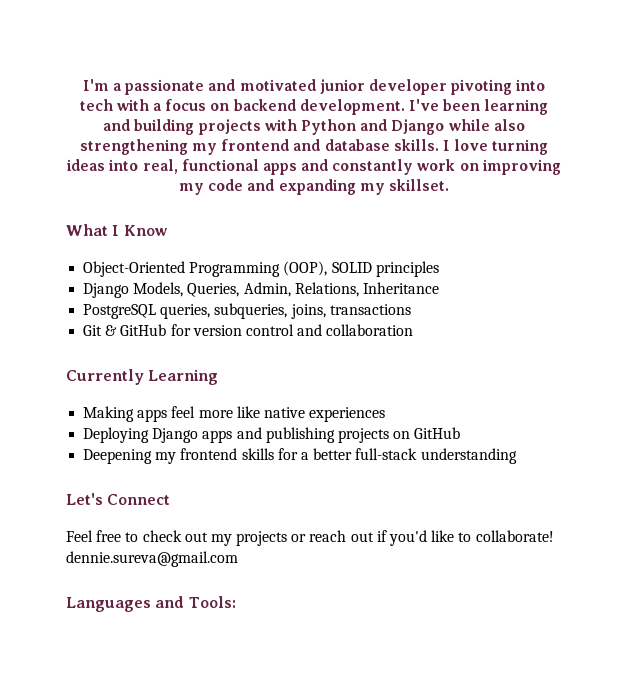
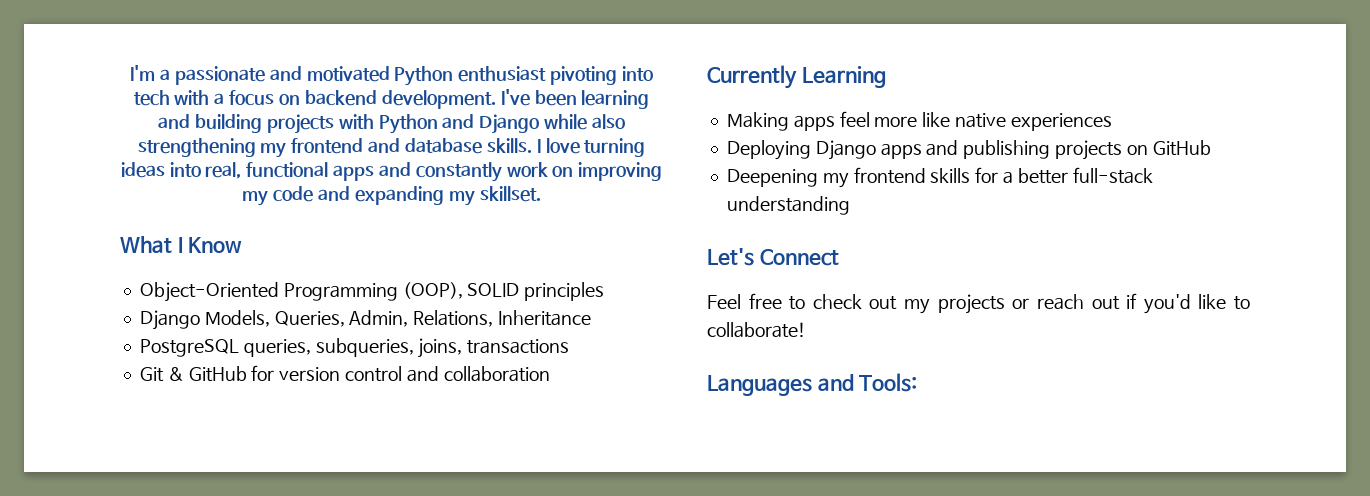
- I'm a passionate and motivated junior developer pivoting into tech with a focus on backend development.
+ I'm a passionate and motivated Python enthusiast pivoting into tech with a focus on backend development.
- Feel free to check out my projects or reach out if you'd like to collaborate! dennie.sureva@gmail.com
+ Feel free to check out my projects or reach out if you'd like to collaborate!

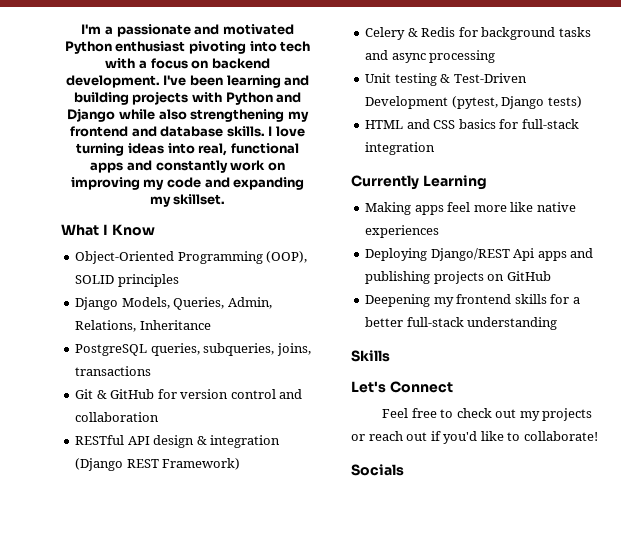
+ RESTful API design & integration (Django REST Framework)
+ Celery & Redis for background tasks and async processing
+ Unit testing & Test-Driven Development (pytest, Django tests)
+ HTML and CSS basics for full-stack integration
- Deploying Django apps and publishing projects on GitHub
+ Deploying Django/REST Api apps and publishing projects on GitHub
+ Skills
- Languages and Tools:
+ Socials

